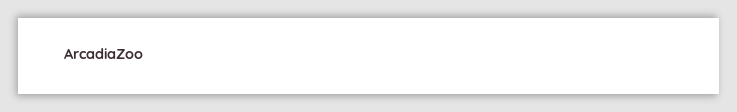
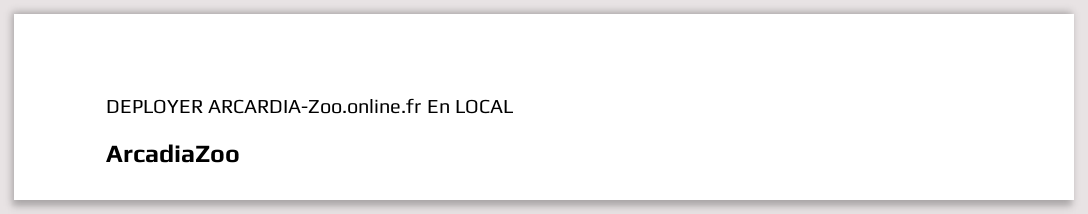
+ DEPLOYER ARCARDIA-Zoo.online.fr En LOCAL

